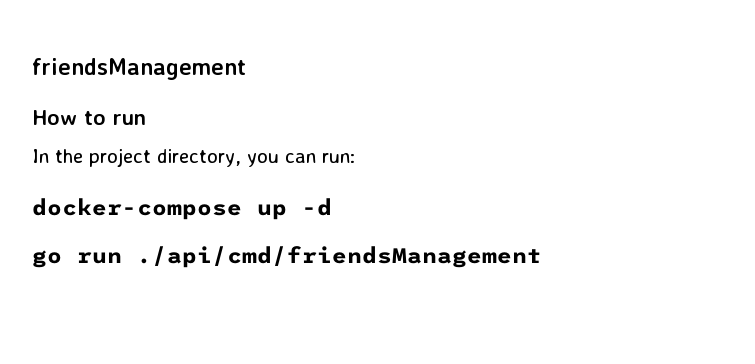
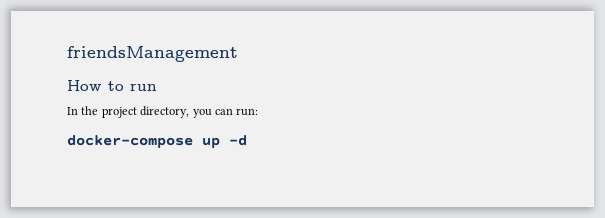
- go run ./api/cmd/friendsManagement

